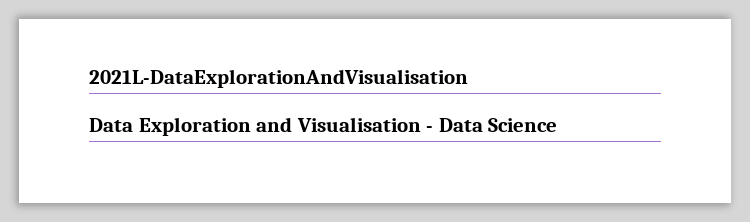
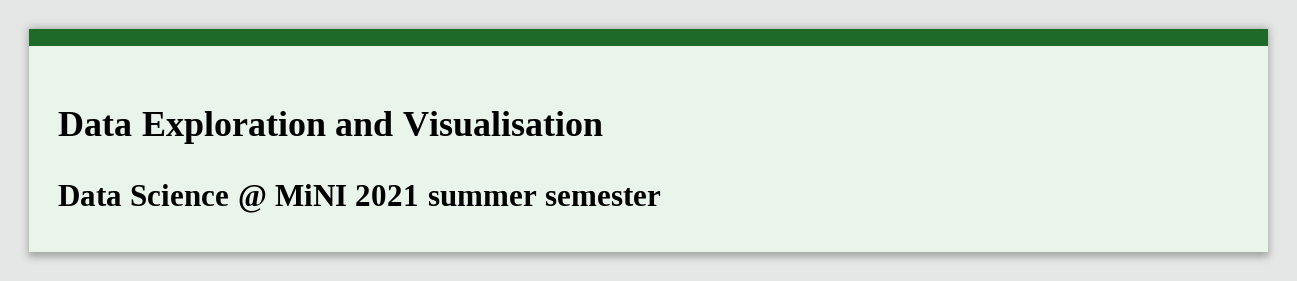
- 2021L-DataExplorationAndVisualisation
- Data Exploration and Visualisation - Data Science
+ Data Exploration and Visualisation
+ Data Science @ MiNI 2021 summer semester

